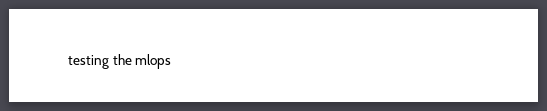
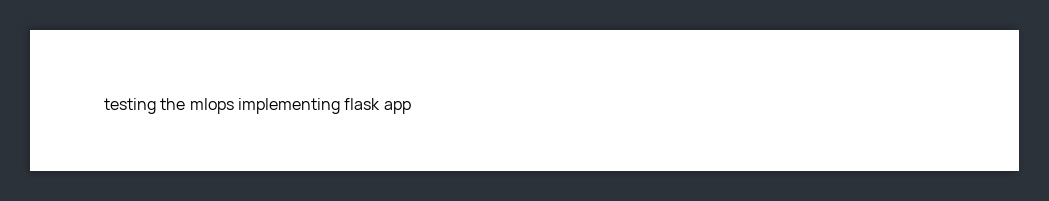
- testing the mlops
+ testing the mlops implementing flask app

